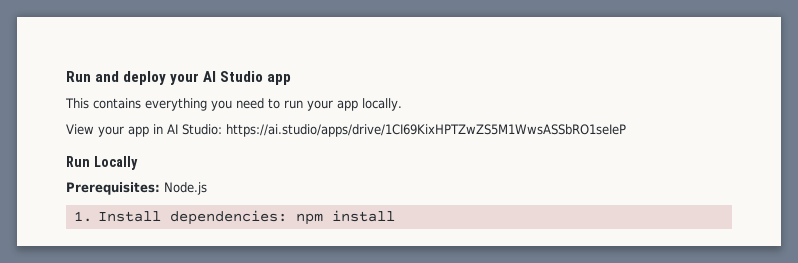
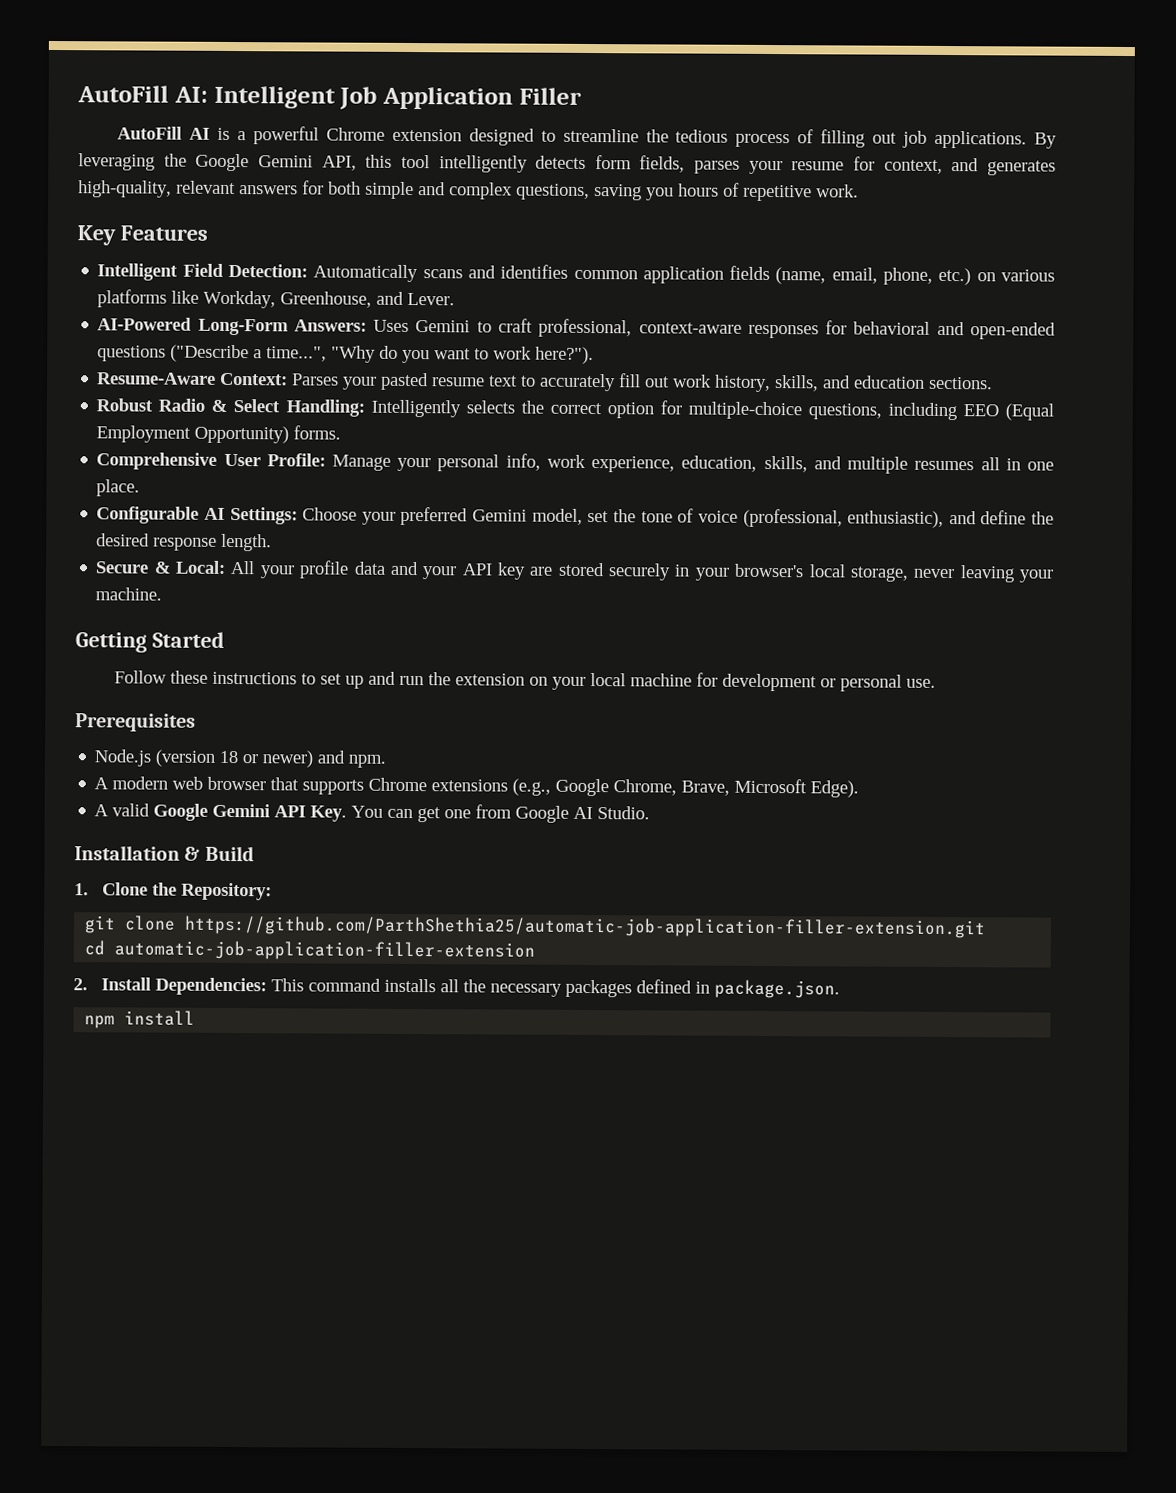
- Run and deploy your AI Studio app
- This contains everything you need to run your app locally.
- View your app in AI Studio: https://ai.studio/apps/drive/1CI69KixHPTZwZS5M1WwsASSbRO1seIeP
- Run Locally
- Prerequisites: Node.js
- 1. Install dependencies: npm install
+ AutoFill AI: Intelligent Job Application Filler
+ AutoFill AI is a powerful Chrome extension designed to streamline the tedious process of filling out job applications. By leveraging the Google Gemini API, this tool intelligently detects form fields, parses your resume for context, and generates high-quality, relevant answers for both simple and complex questions, saving you hours of repetitive work.
+ Key Features
+ Intelligent Field Detection: Automatically scans and identifies common application fields (name, email, phone, etc.) on various platforms like Workday, Greenhouse, and Lever.
+ AI-Powered Long-Form Answers: Uses Gemini to craft professional, context-aware responses for behavioral and open-ended questions ("Describe a time...", "Why do you want to work here?").
+ Resume-Aware Context: Parses your pasted resume text to accurately fill out work history, skills, and education sections.
+ Robust Radio & Select Handling: Intelligently selects the correct option for multiple-choice questions, including EEO (Equal Employment Opportunity) forms.
+ Comprehensive User Profile: Manage your personal info, work experience, education, skills, and multiple resumes all in one place.
+ Configurable AI Settings: Choose your preferred Gemini model, set the tone of voice (professional, enthusiastic), and define the desired response length.
+ Secure & Local: All your profile data and your API key are stored securely in your browser's local storage, never leaving your machine.
+ Getting Started
+ Follow these instructions to set up and run the extension on your local machine for development or personal use.
+ Prerequisites
+ Node.js (version 18 or newer) and npm.
+ A modern web browser that supports Chrome extensions (e.g., Google Chrome, Brave, Microsoft Edge).
+ A valid Google Gemini API Key. You can get one from Google AI Studio.
+ Installation & Build
+ 1. Clone the Repository:
+ git clone https://github.com/ParthShethia25/automatic-job-application-filler-extension.git
+ cd automatic-job-application-filler-extension
+ 2. Install Dependencies: This command installs all the necessary packages defined in package.json.
+ npm install

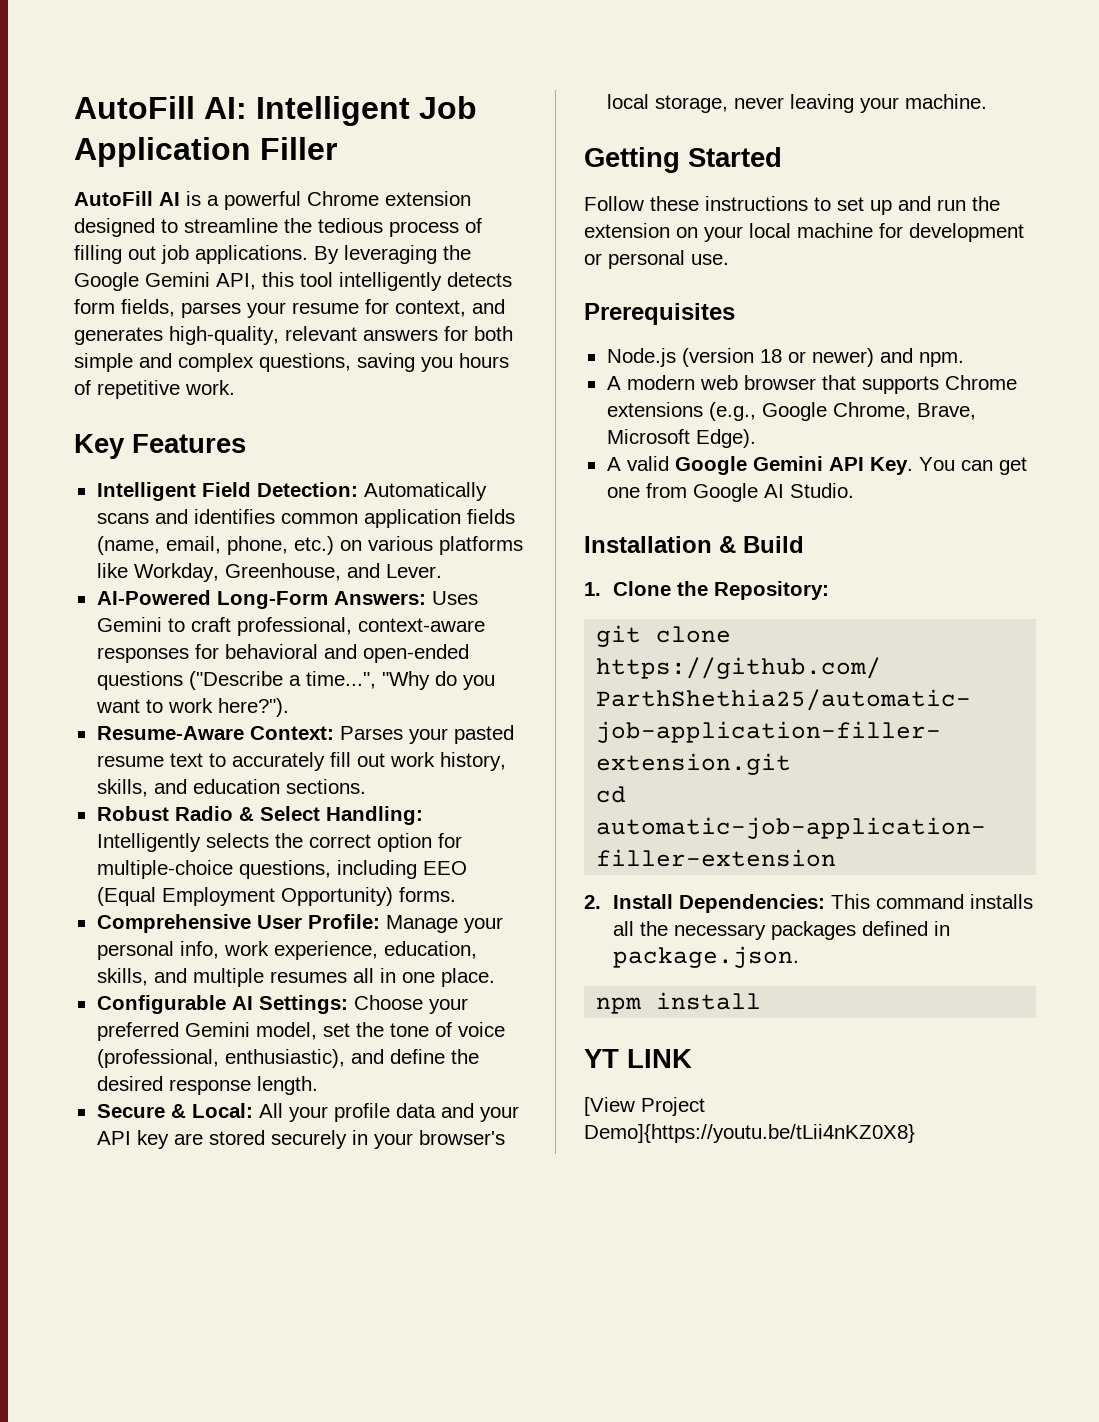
+ YT LINK
+ [View Project Demo]{https://youtu.be/tLii4nKZ0X8}

